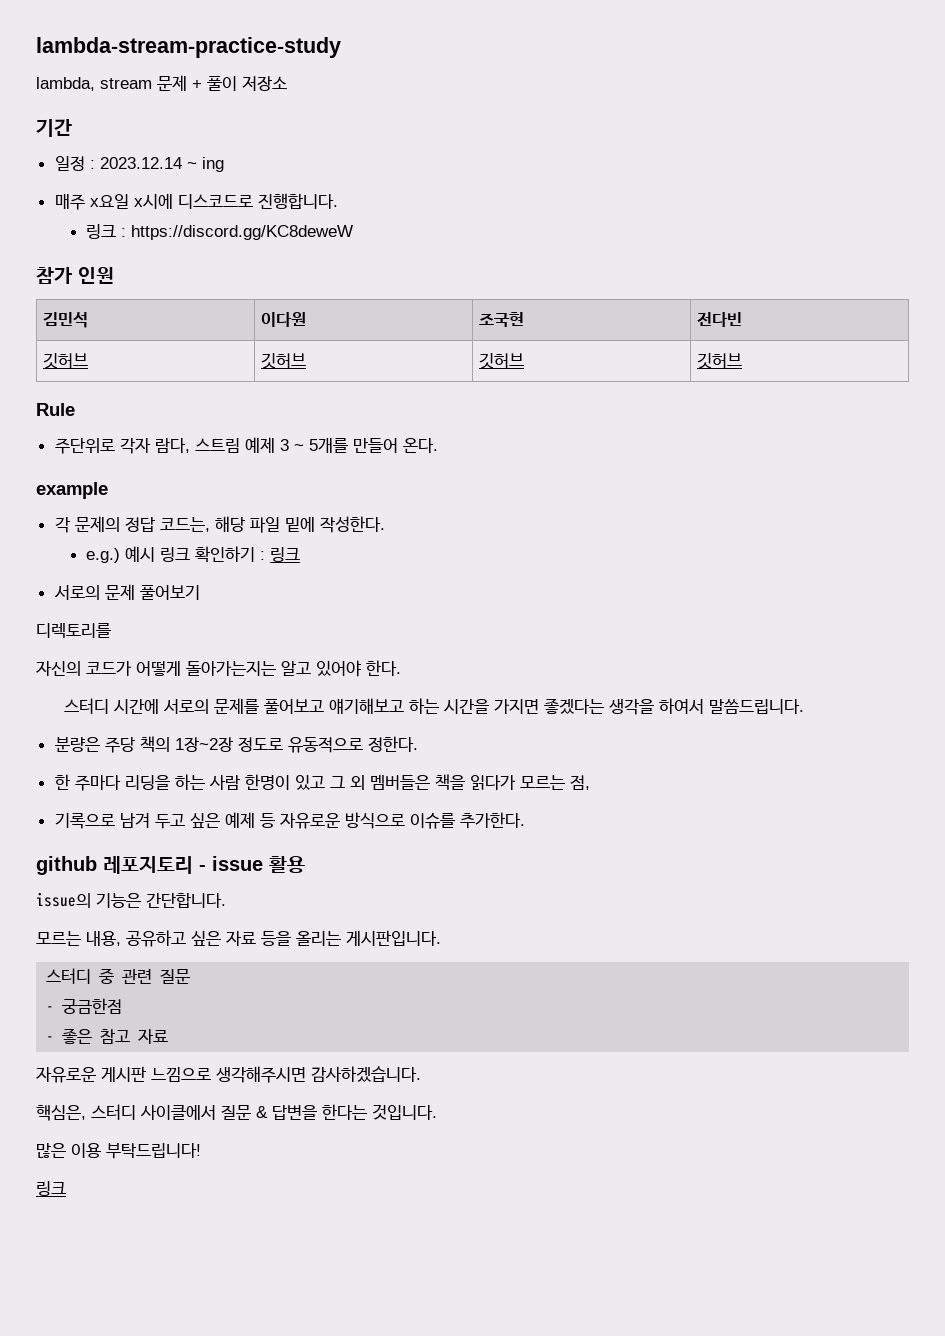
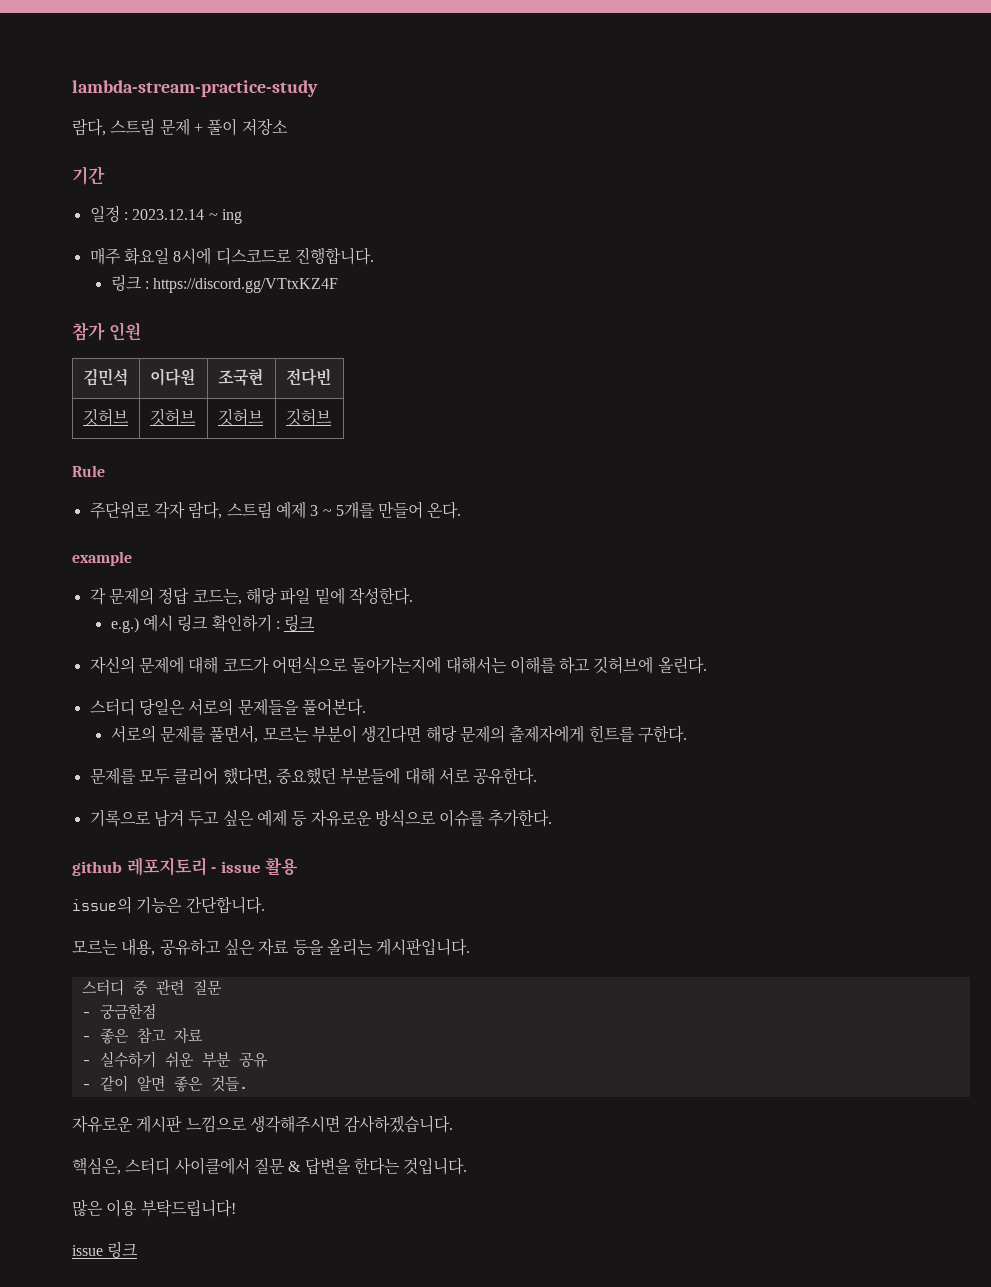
- lambda, stream 문제 + 풀이 저장소
+ 람다, 스트림 문제 + 풀이 저장소
- 매주 x요일 x시에 디스코드로 진행합니다.
+ 매주 화요일 8시에 디스코드로 진행합니다.
- 링크 : https://discord.gg/KC8deweW
+ 링크 : https://discord.gg/VTtxKZ4F
- 서로의 문제 풀어보기
- 디렉토리를
- 자신의 코드가 어떻게 돌아가는지는 알고 있어야 한다.
- 스터디 시간에 서로의 문제를 풀어보고 얘기해보고 하는 시간을 가지면 좋겠다는 생각을 하여서 말씀드립니다.
- 분량은 주당 책의 1장~2장 정도로 유동적으로 정한다.
- 한 주마다 리딩을 하는 사람 한명이 있고 그 외 멤버들은 책을 읽다가 모르는 점,
+ 자신의 문제에 대해 코드가 어떤식으로 돌아가는지에 대해서는 이해를 하고 깃허브에 올린다.
+ 스터디 당일은 서로의 문제들을 풀어본다.
+ 서로의 문제를 풀면서, 모르는 부분이 생긴다면 해당 문제의 출제자에게 힌트를 구한다.
+ 문제를 모두 클리어 했다면, 중요했던 부분들에 대해 서로 공유한다.
+ - 실수하기 쉬운 부분 공유
+ - 같이 알면 좋은 것들.
  많은 이용 부탁드립니다!
- 링크
+ issue 링크

